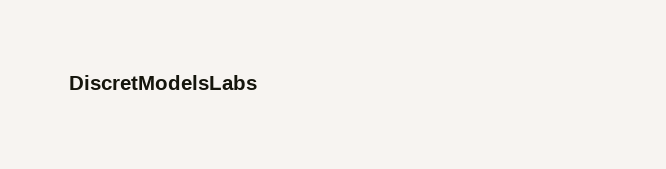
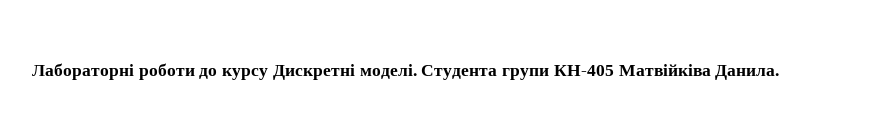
- DiscretModelsLabs
+ Лабораторні роботи до курсу Дискретні моделі. Студента групи КН-405 Матвійківа Данила.

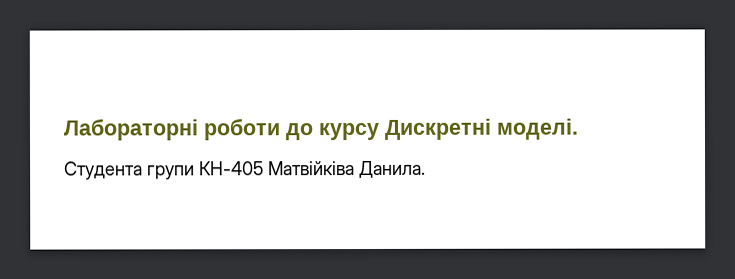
- Лабораторні роботи до курсу Дискретні моделі. Студента групи КН-405 Матвійківа Данила.
+ Лабораторні роботи до курсу Дискретні моделі.
+ Студента групи КН-405 Матвійківа Данила.

